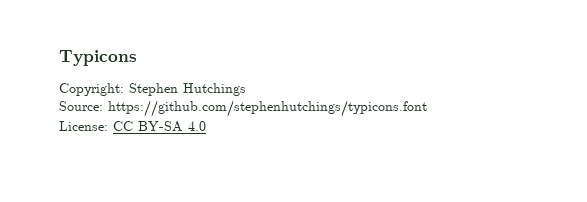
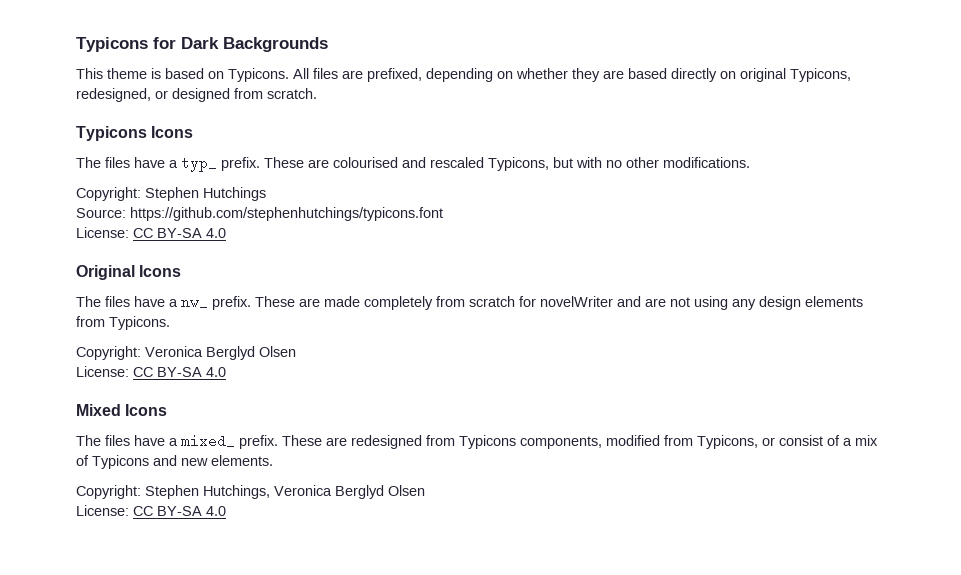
- Typicons
+ Typicons for Dark Backgrounds
+ This theme is based on Typicons. All files are prefixed, depending on whether they are based directly on original Typicons, redesigned, or designed from scratch.
+ Typicons Icons
+ The files have a typ_ prefix. These are colourised and rescaled Typicons, but with no other modifications.
+ Original Icons
+ The files have a nw_ prefix. These are made completely from scratch for novelWriter and are not using any design elements from Typicons.
+ Copyright: Veronica Berglyd Olsen
+ License: CC BY-SA 4.0
+ Mixed Icons
+ The files have a mixed_ prefix. These are redesigned from Typicons components, modified from Typicons, or consist of a mix of Typicons and new elements.
+ Copyright: Stephen Hutchings, Veronica Berglyd Olsen
+ License: CC BY-SA 4.0

